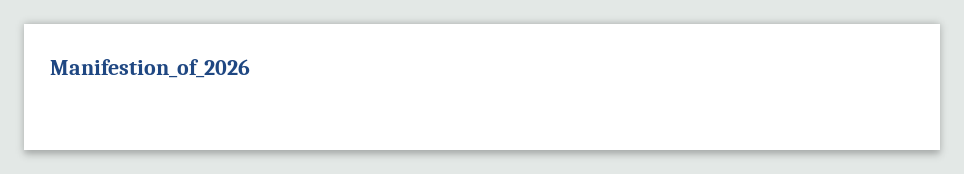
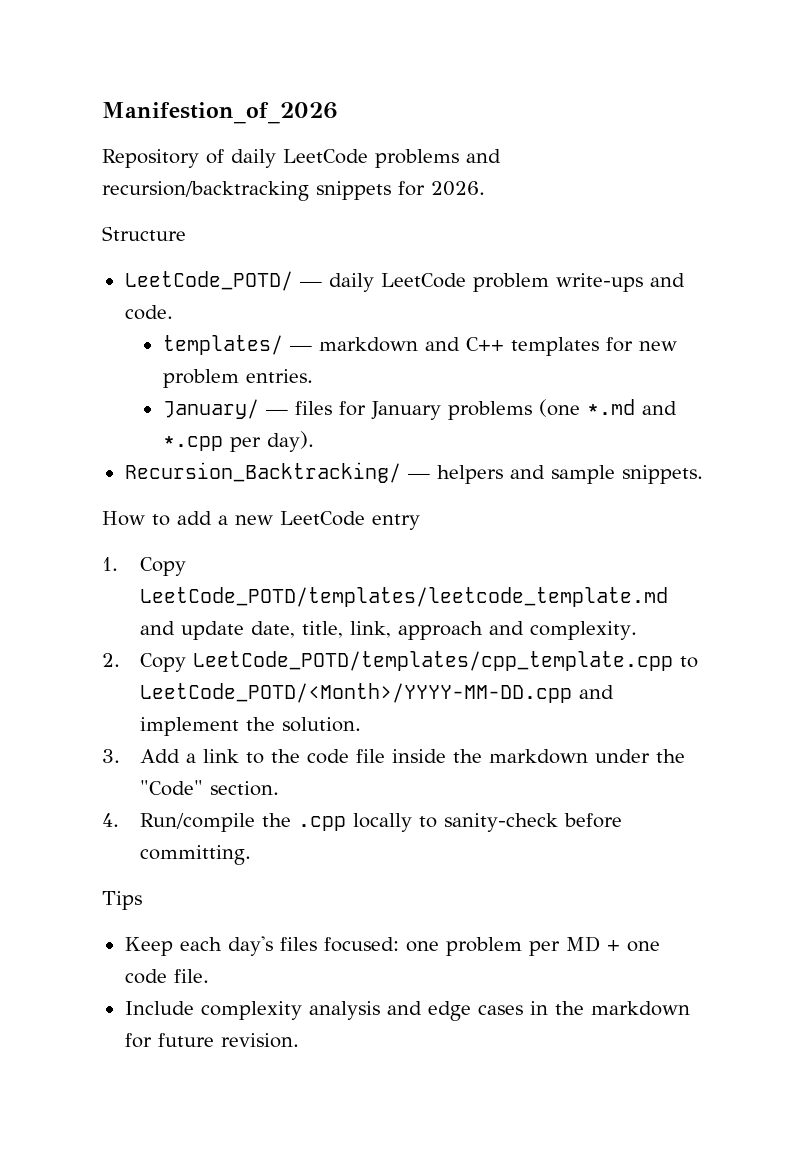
+ Repository of daily LeetCode problems and recursion/backtracking snippets for 2026.
+ Structure
+ LeetCode_POTD/ — daily LeetCode problem write-ups and code.
+ templates/ — markdown and C++ templates for new problem entries.
+ January/ — files for January problems (one *.md and *.cpp per day).
+ Recursion_Backtracking/ — helpers and sample snippets.
+ How to add a new LeetCode entry
+ 1. Copy LeetCode_POTD/templates/leetcode_template.md and update date, title, link, approach and complexity.
+ 2. Copy LeetCode_POTD/templates/cpp_template.cpp to LeetCode_POTD/<Month>/YYYY-MM-DD.cpp and implement the solution.
+ 3. Add a link to the code file inside the markdown under the "Code" section.
+ 4. Run/compile the .cpp locally to sanity-check before committing.
+ Tips
+ Keep each day's files focused: one problem per MD + one code file.
+ Include complexity analysis and edge cases in the markdown for future revision.

